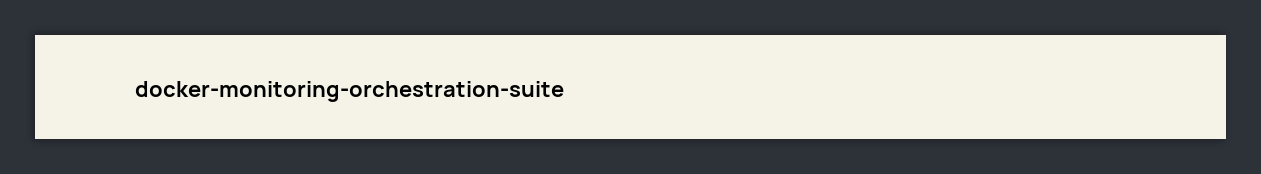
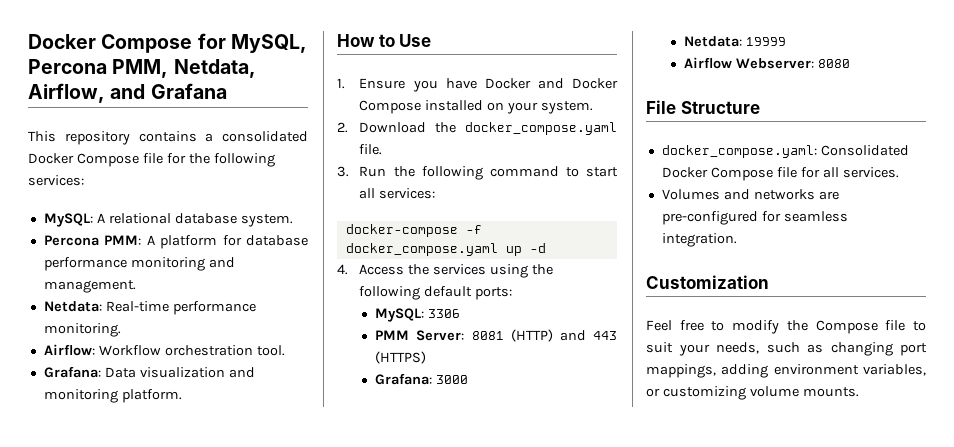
- docker-monitoring-orchestration-suite
+ Docker Compose for MySQL, Percona PMM, Netdata, Airflow, and Grafana
+ This repository contains a consolidated Docker Compose file for the following services:
+ MySQL: A relational database system.
+ Percona PMM: A platform for database performance monitoring and management.
+ Netdata: Real-time performance monitoring.
+ Airflow: Workflow orchestration tool.
+ Grafana: Data visualization and monitoring platform.
+ How to Use
+ 1. Ensure you have Docker and Docker Compose installed on your system.
+ 2. Download the docker_compose.yaml file.
+ 3. Run the following command to start all services:
+ docker-compose -f docker_compose.yaml up -d
+ 4. Access the services using the following default ports:
+ MySQL: 3306
+ PMM Server: 8081 (HTTP) and 443 (HTTPS)
+ Grafana: 3000
+ Netdata: 19999
+ Airflow Webserver: 8080
+ File Structure
+ docker_compose.yaml: Consolidated Docker Compose file for all services.
+ Volumes and networks are pre-configured for seamless integration.
+ Customization
+ Feel free to modify the Compose file to suit your needs, such as changing port mappings, adding environment variables, or customizing volume mounts.

